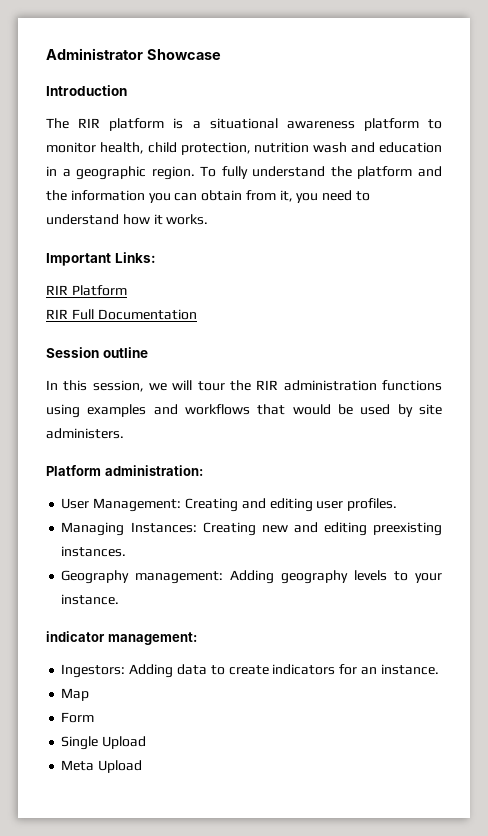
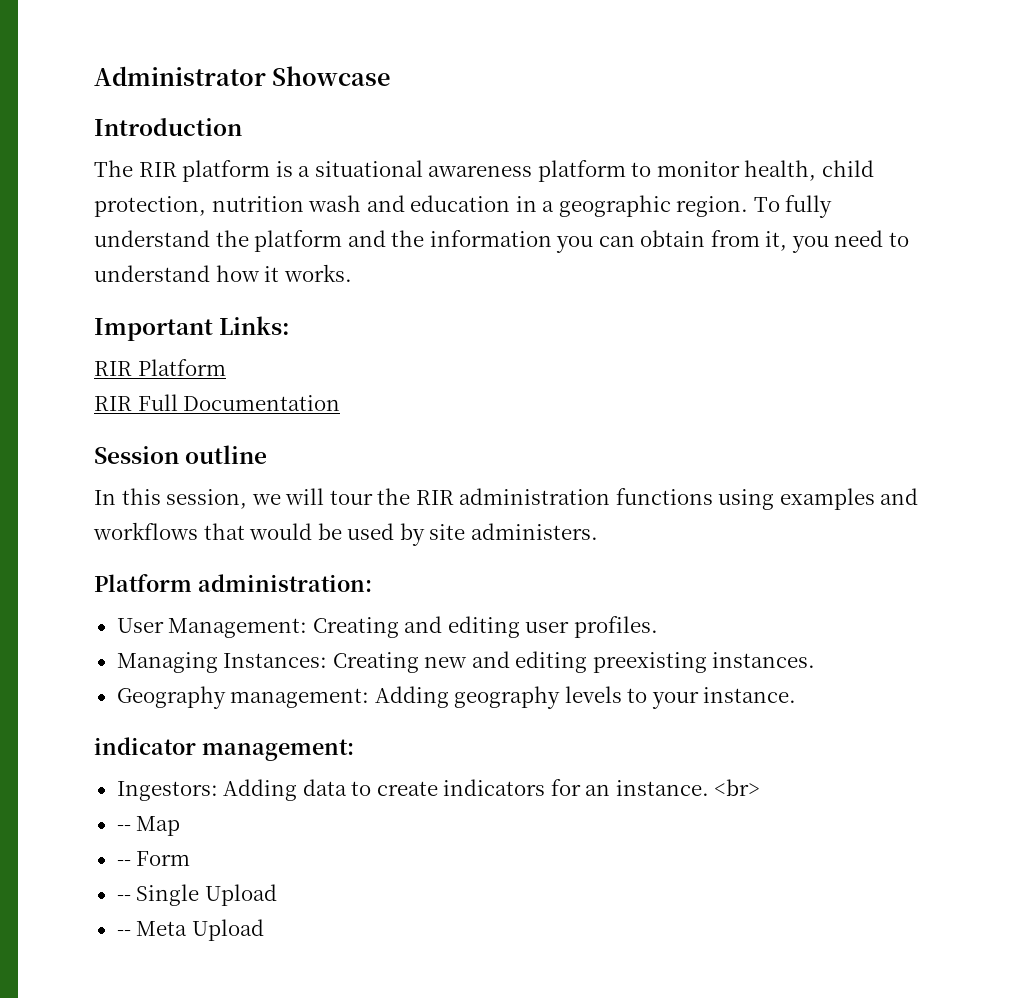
- Ingestors: Adding data to create indicators for an instance.
- Map
+ Ingestors: Adding data to create indicators for an instance. <br>
+ -- Map
- Form
+ -- Form
- Single Upload
+ -- Single Upload
- Meta Upload
+ -- Meta Upload

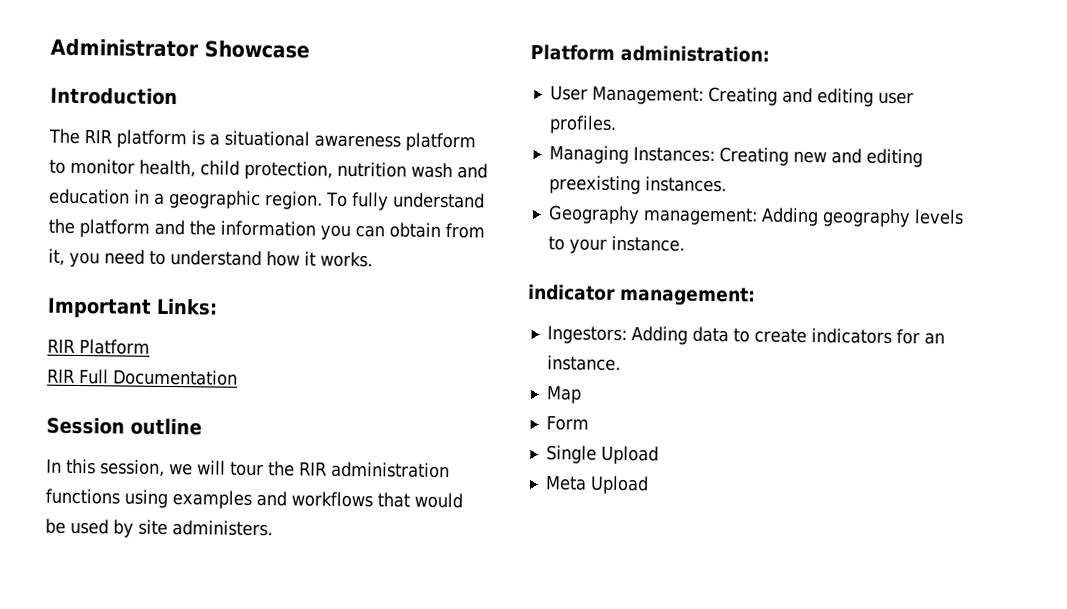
- Ingestors: Adding data to create indicators for an instance. <br>
- -- Map
+ Ingestors: Adding data to create indicators for an instance.
+ Map
- -- Form
+ Form
- -- Single Upload
+ Single Upload
- -- Meta Upload
+ Meta Upload

